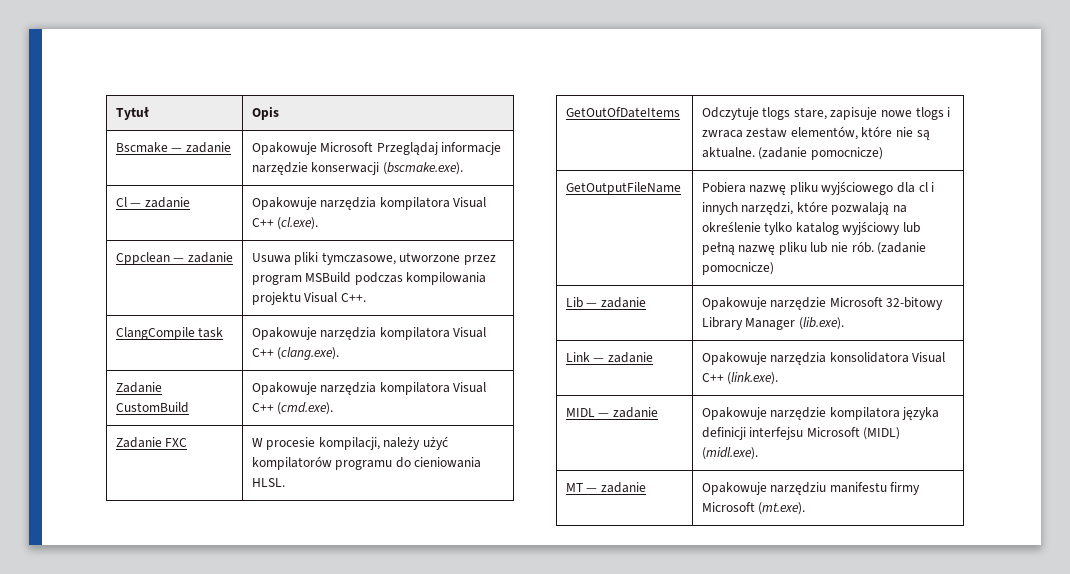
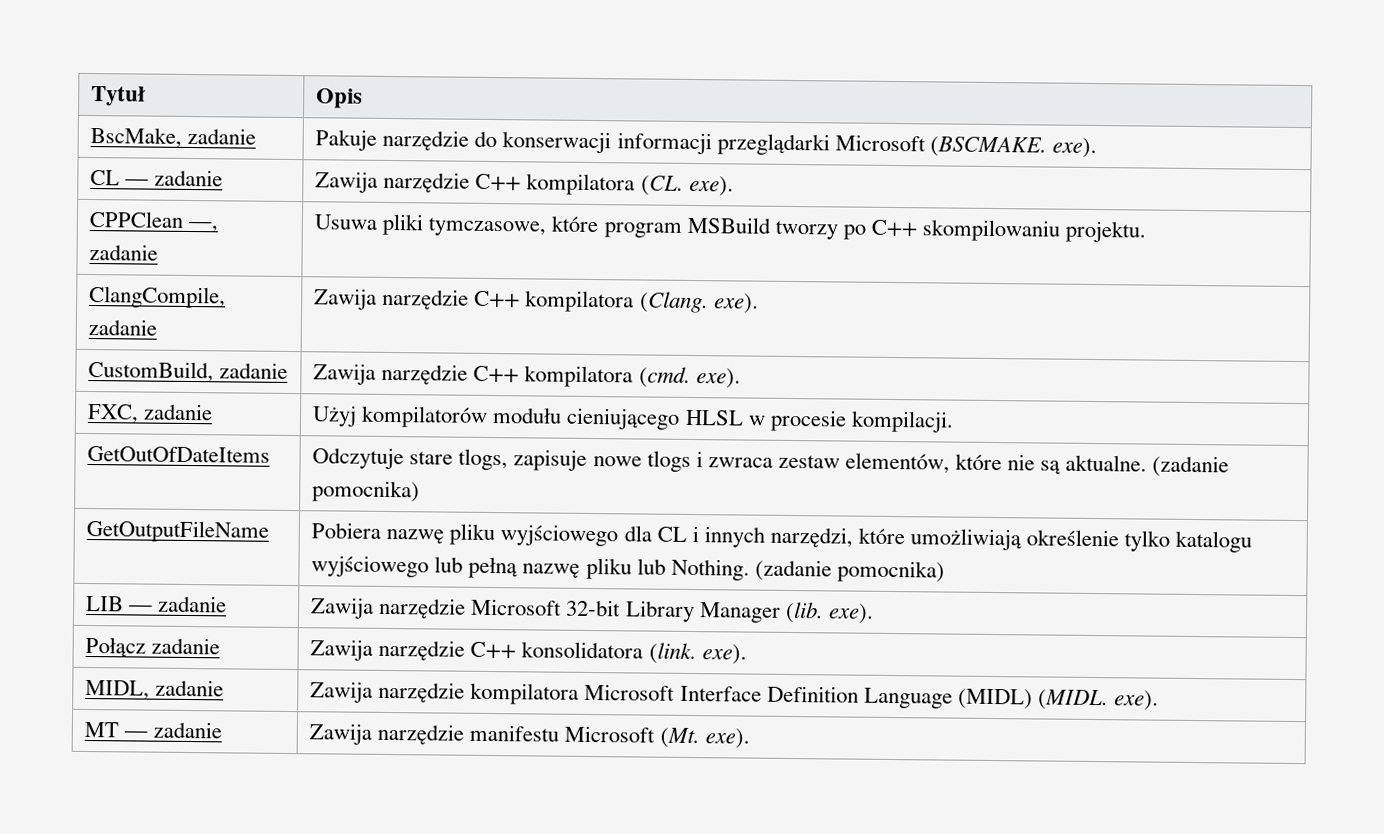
- Bscmake — zadanie | Opakowuje Microsoft Przeglądaj informacje narzędzie konserwacji (bscmake.exe).
- Cl — zadanie | Opakowuje narzędzia kompilatora Visual C++ (cl.exe).
- Cppclean — zadanie | Usuwa pliki tymczasowe, utworzone przez program MSBuild podczas kompilowania projektu Visual C++.
- ClangCompile task | Opakowuje narzędzia kompilatora Visual C++ (clang.exe).
- Zadanie CustomBuild | Opakowuje narzędzia kompilatora Visual C++ (cmd.exe).
- Zadanie FXC | W procesie kompilacji, należy użyć kompilatorów programu do cieniowania HLSL.
+ BscMake, zadanie | Pakuje narzędzie do konserwacji informacji przeglądarki Microsoft (BSCMAKE. exe).
+ CL — zadanie | Zawija narzędzie C++ kompilatora (CL. exe).
+ CPPClean —, zadanie | Usuwa pliki tymczasowe, które program MSBuild tworzy po C++ skompilowaniu projektu.
+ ClangCompile, zadanie | Zawija narzędzie C++ kompilatora (Clang. exe).
+ CustomBuild, zadanie | Zawija narzędzie C++ kompilatora (cmd. exe).
+ FXC, zadanie | Użyj kompilatorów modułu cieniującego HLSL w procesie kompilacji.
- GetOutOfDateItems | Odczytuje tlogs stare, zapisuje nowe tlogs i zwraca zestaw elementów, które nie są aktualne. (zadanie pomocnicze)
+ GetOutOfDateItems | Odczytuje stare tlogs, zapisuje nowe tlogs i zwraca zestaw elementów, które nie są aktualne. (zadanie pomocnika)
- GetOutputFileName | Pobiera nazwę pliku wyjściowego dla cl i innych narzędzi, które pozwalają na określenie tylko katalog wyjściowy lub pełną nazwę pliku lub nie rób. (zadanie pomocnicze)
- Lib — zadanie | Opakowuje narzędzie Microsoft 32-bitowy Library Manager (lib.exe).
- Link — zadanie | Opakowuje narzędzia konsolidatora Visual C++ (link.exe).
- MIDL — zadanie | Opakowuje narzędzie kompilatora języka definicji interfejsu Microsoft (MIDL) (midl.exe).
- MT — zadanie | Opakowuje narzędziu manifestu firmy Microsoft (mt.exe).
+ GetOutputFileName | Pobiera nazwę pliku wyjściowego dla CL i innych narzędzi, które umożliwiają określenie tylko katalogu wyjściowego lub pełną nazwę pliku lub Nothing. (zadanie pomocnika)
+ LIB — zadanie | Zawija narzędzie Microsoft 32-bit Library Manager (lib. exe).
+ Połącz zadanie | Zawija narzędzie C++ konsolidatora (link. exe).
+ MIDL, zadanie | Zawija narzędzie kompilatora Microsoft Interface Definition Language (MIDL) (MIDL. exe).
+ MT — zadanie | Zawija narzędzie manifestu Microsoft (Mt. exe).

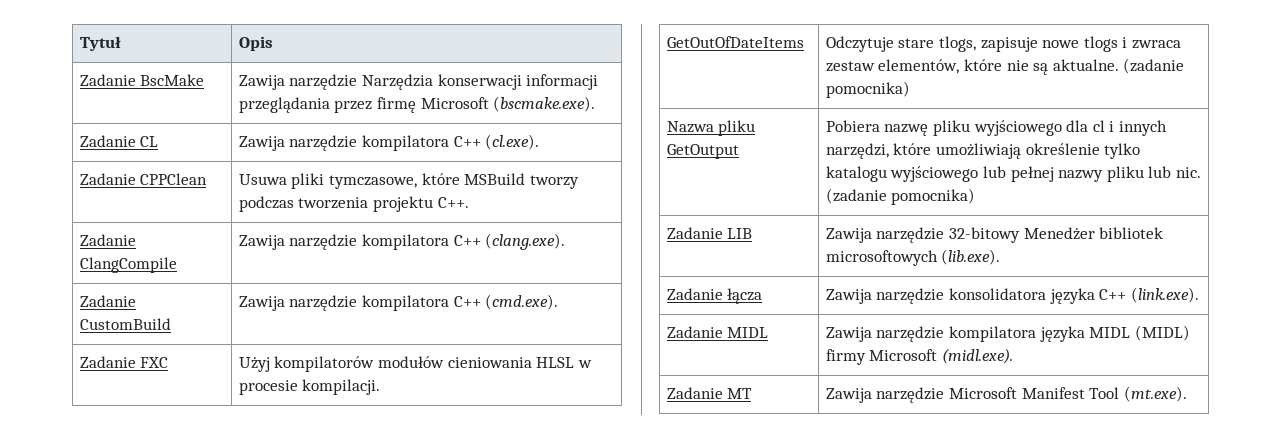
- BscMake, zadanie | Pakuje narzędzie do konserwacji informacji przeglądarki Microsoft (BSCMAKE. exe).
- CL — zadanie | Zawija narzędzie C++ kompilatora (CL. exe).
- CPPClean —, zadanie | Usuwa pliki tymczasowe, które program MSBuild tworzy po C++ skompilowaniu projektu.
- ClangCompile, zadanie | Zawija narzędzie C++ kompilatora (Clang. exe).
- CustomBuild, zadanie | Zawija narzędzie C++ kompilatora (cmd. exe).
- FXC, zadanie | Użyj kompilatorów modułu cieniującego HLSL w procesie kompilacji.
+ Zadanie BscMake | Zawija narzędzie Narzędzia konserwacji informacji przeglądania przez firmę Microsoft (bscmake.exe).
+ Zadanie CL | Zawija narzędzie kompilatora C++ (cl.exe).
+ Zadanie CPPClean | Usuwa pliki tymczasowe, które MSBuild tworzy podczas tworzenia projektu C++.
+ Zadanie ClangCompile | Zawija narzędzie kompilatora C++ (clang.exe).
+ Zadanie CustomBuild | Zawija narzędzie kompilatora C++ (cmd.exe).
+ Zadanie FXC | Użyj kompilatorów modułów cieniowania HLSL w procesie kompilacji.
- GetOutputFileName | Pobiera nazwę pliku wyjściowego dla CL i innych narzędzi, które umożliwiają określenie tylko katalogu wyjściowego lub pełną nazwę pliku lub Nothing. (zadanie pomocnika)
- LIB — zadanie | Zawija narzędzie Microsoft 32-bit Library Manager (lib. exe).
- Połącz zadanie | Zawija narzędzie C++ konsolidatora (link. exe).
- MIDL, zadanie | Zawija narzędzie kompilatora Microsoft Interface Definition Language (MIDL) (MIDL. exe).
- MT — zadanie | Zawija narzędzie manifestu Microsoft (Mt. exe).
+ Nazwa pliku GetOutput | Pobiera nazwę pliku wyjściowego dla cl i innych narzędzi, które umożliwiają określenie tylko katalogu wyjściowego lub pełnej nazwy pliku lub nic. (zadanie pomocnika)
+ Zadanie LIB | Zawija narzędzie 32-bitowy Menedżer bibliotek microsoftowych (lib.exe).
+ Zadanie łącza | Zawija narzędzie konsolidatora języka C++ (link.exe).
+ Zadanie MIDL | Zawija narzędzie kompilatora języka MIDL (MIDL) firmy Microsoft (midl.exe).
+ Zadanie MT | Zawija narzędzie Microsoft Manifest Tool (mt.exe).

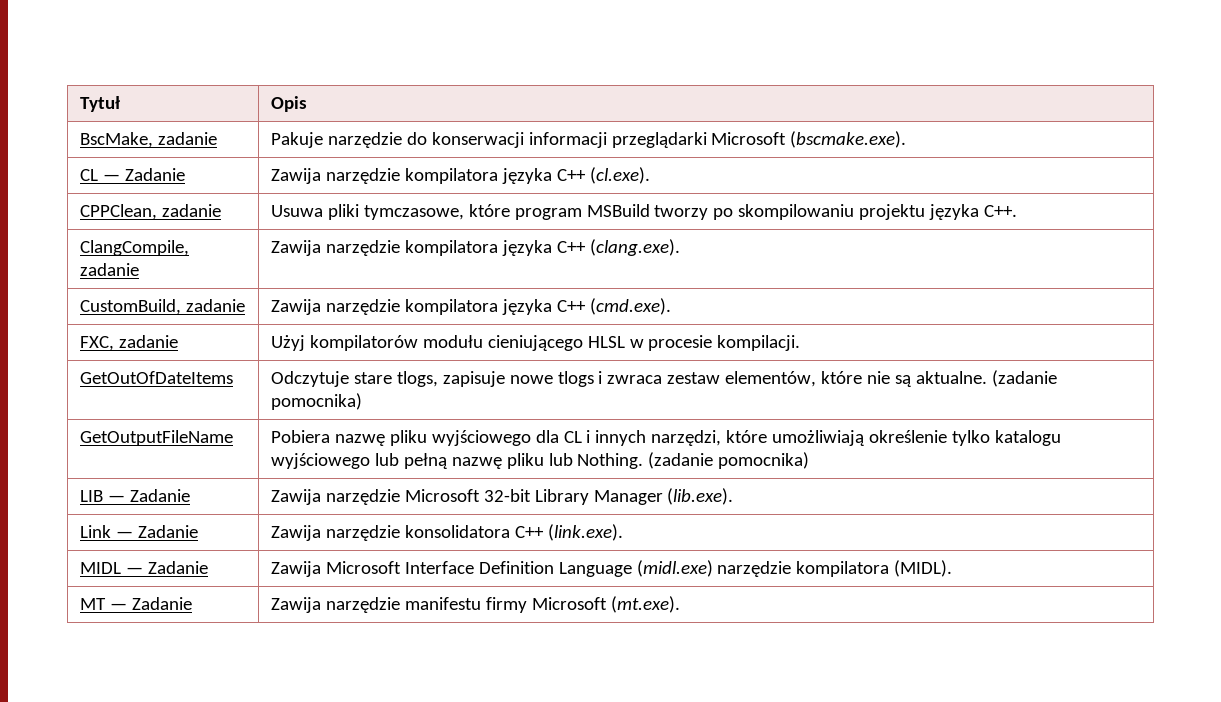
- Zadanie BscMake | Zawija narzędzie Narzędzia konserwacji informacji przeglądania przez firmę Microsoft (bscmake.exe).
+ BscMake, zadanie | Pakuje narzędzie do konserwacji informacji przeglądarki Microsoft (bscmake.exe).
- Zadanie CL | Zawija narzędzie kompilatora C++ (cl.exe).
+ CL — Zadanie | Zawija narzędzie kompilatora języka C++ (cl.exe).
- Zadanie CPPClean | Usuwa pliki tymczasowe, które MSBuild tworzy podczas tworzenia projektu C++.
+ CPPClean, zadanie | Usuwa pliki tymczasowe, które program MSBuild tworzy po skompilowaniu projektu języka C++.
- Zadanie ClangCompile | Zawija narzędzie kompilatora C++ (clang.exe).
+ ClangCompile, zadanie | Zawija narzędzie kompilatora języka C++ (clang.exe).
- Zadanie CustomBuild | Zawija narzędzie kompilatora C++ (cmd.exe).
+ CustomBuild, zadanie | Zawija narzędzie kompilatora języka C++ (cmd.exe).
- Zadanie FXC | Użyj kompilatorów modułów cieniowania HLSL w procesie kompilacji.
+ FXC, zadanie | Użyj kompilatorów modułu cieniującego HLSL w procesie kompilacji.
- Nazwa pliku GetOutput | Pobiera nazwę pliku wyjściowego dla cl i innych narzędzi, które umożliwiają określenie tylko katalogu wyjściowego lub pełnej nazwy pliku lub nic. (zadanie pomocnika)
- Zadanie LIB | Zawija narzędzie 32-bitowy Menedżer bibliotek microsoftowych (lib.exe).
+ GetOutputFileName | Pobiera nazwę pliku wyjściowego dla CL i innych narzędzi, które umożliwiają określenie tylko katalogu wyjściowego lub pełną nazwę pliku lub Nothing. (zadanie pomocnika)
+ LIB — Zadanie | Zawija narzędzie Microsoft 32-bit Library Manager (lib.exe).
- Zadanie łącza | Zawija narzędzie konsolidatora języka C++ (link.exe).
+ Link — Zadanie | Zawija narzędzie konsolidatora C++ (link.exe).
- Zadanie MIDL | Zawija narzędzie kompilatora języka MIDL (MIDL) firmy Microsoft (midl.exe).
- Zadanie MT | Zawija narzędzie Microsoft Manifest Tool (mt.exe).
+ MIDL — Zadanie | Zawija Microsoft Interface Definition Language (midl.exe) narzędzie kompilatora (MIDL).
+ MT — Zadanie | Zawija narzędzie manifestu firmy Microsoft (mt.exe).

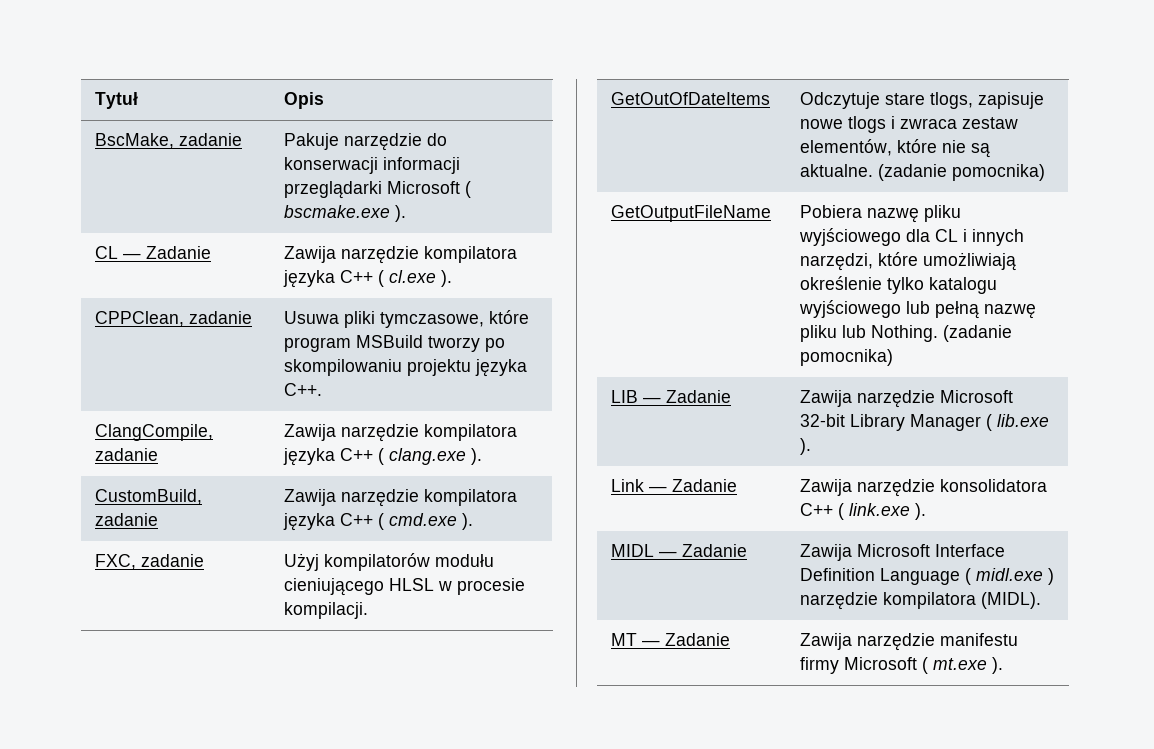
- BscMake, zadanie | Pakuje narzędzie do konserwacji informacji przeglądarki Microsoft (bscmake.exe).
+ BscMake, zadanie | Pakuje narzędzie do konserwacji informacji przeglądarki Microsoft ( bscmake.exe ).
- CL — Zadanie | Zawija narzędzie kompilatora języka C++ (cl.exe).
+ CL — Zadanie | Zawija narzędzie kompilatora języka C++ ( cl.exe ).
- ClangCompile, zadanie | Zawija narzędzie kompilatora języka C++ (clang.exe).
+ ClangCompile, zadanie | Zawija narzędzie kompilatora języka C++ ( clang.exe ).
- CustomBuild, zadanie | Zawija narzędzie kompilatora języka C++ (cmd.exe).
+ CustomBuild, zadanie | Zawija narzędzie kompilatora języka C++ ( cmd.exe ).
- LIB — Zadanie | Zawija narzędzie Microsoft 32-bit Library Manager (lib.exe).
+ LIB — Zadanie | Zawija narzędzie Microsoft 32-bit Library Manager ( lib.exe ).
- Link — Zadanie | Zawija narzędzie konsolidatora C++ (link.exe).
+ Link — Zadanie | Zawija narzędzie konsolidatora C++ ( link.exe ).
- MIDL — Zadanie | Zawija Microsoft Interface Definition Language (midl.exe) narzędzie kompilatora (MIDL).
+ MIDL — Zadanie | Zawija Microsoft Interface Definition Language ( midl.exe ) narzędzie kompilatora (MIDL).
- MT — Zadanie | Zawija narzędzie manifestu firmy Microsoft (mt.exe).
+ MT — Zadanie | Zawija narzędzie manifestu firmy Microsoft ( mt.exe ).

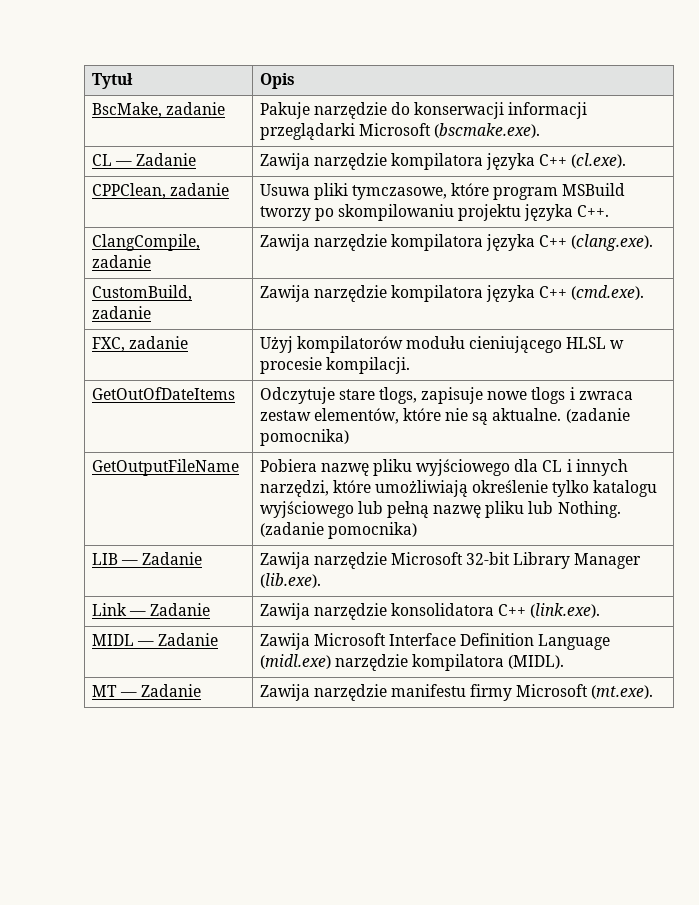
- BscMake, zadanie | Pakuje narzędzie do konserwacji informacji przeglądarki Microsoft ( bscmake.exe ).
+ BscMake, zadanie | Pakuje narzędzie do konserwacji informacji przeglądarki Microsoft (bscmake.exe).
- CL — Zadanie | Zawija narzędzie kompilatora języka C++ ( cl.exe ).
+ CL — Zadanie | Zawija narzędzie kompilatora języka C++ (cl.exe).
- ClangCompile, zadanie | Zawija narzędzie kompilatora języka C++ ( clang.exe ).
+ ClangCompile, zadanie | Zawija narzędzie kompilatora języka C++ (clang.exe).
- CustomBuild, zadanie | Zawija narzędzie kompilatora języka C++ ( cmd.exe ).
+ CustomBuild, zadanie | Zawija narzędzie kompilatora języka C++ (cmd.exe).
- LIB — Zadanie | Zawija narzędzie Microsoft 32-bit Library Manager ( lib.exe ).
+ LIB — Zadanie | Zawija narzędzie Microsoft 32-bit Library Manager (lib.exe).
- Link — Zadanie | Zawija narzędzie konsolidatora C++ ( link.exe ).
+ Link — Zadanie | Zawija narzędzie konsolidatora C++ (link.exe).
- MIDL — Zadanie | Zawija Microsoft Interface Definition Language ( midl.exe ) narzędzie kompilatora (MIDL).
+ MIDL — Zadanie | Zawija Microsoft Interface Definition Language (midl.exe) narzędzie kompilatora (MIDL).
- MT — Zadanie | Zawija narzędzie manifestu firmy Microsoft ( mt.exe ).
+ MT — Zadanie | Zawija narzędzie manifestu firmy Microsoft (mt.exe).

